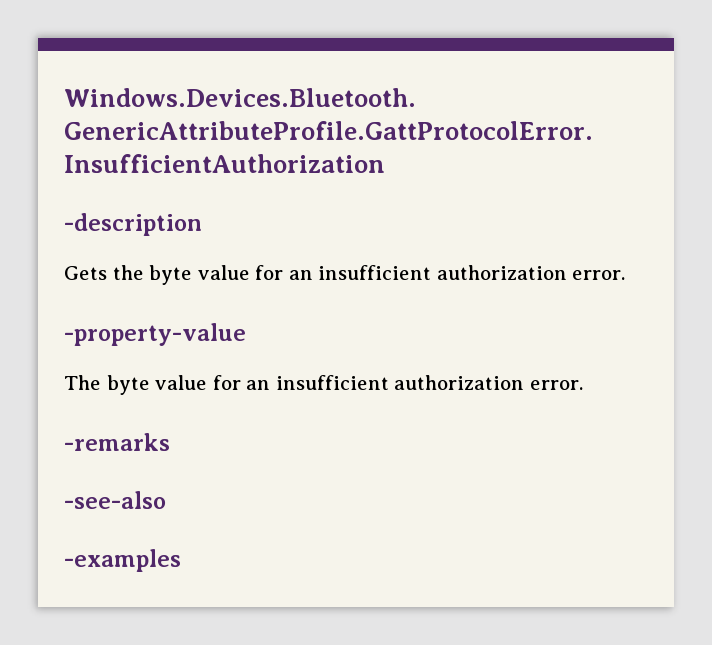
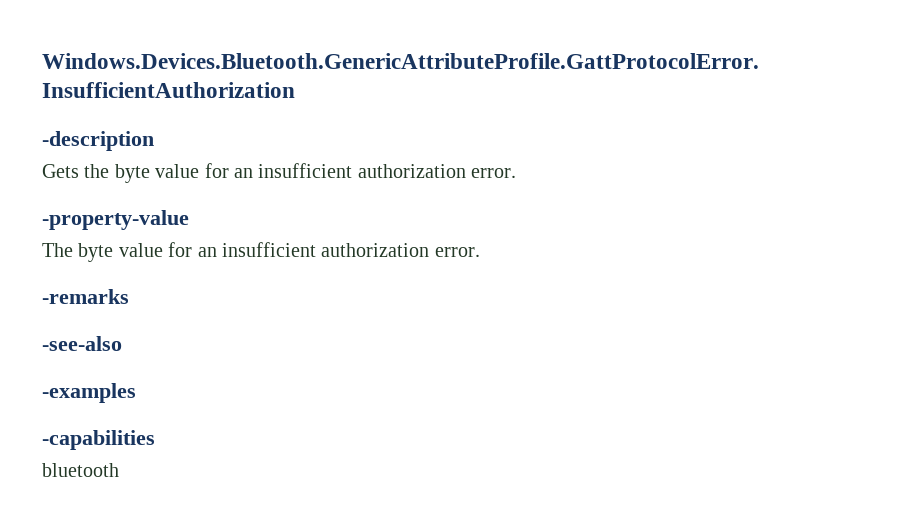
+ -capabilities
+ bluetooth

